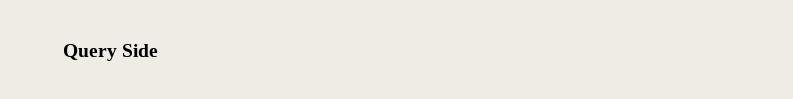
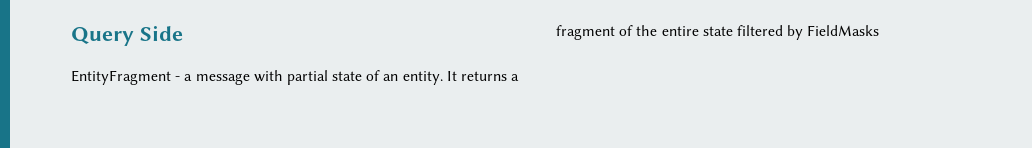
+ EntityFragment - a message with partial state of an entity. It returns a fragment of the entire state filtered by FieldMasks

